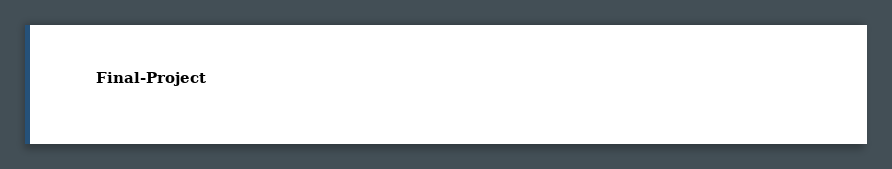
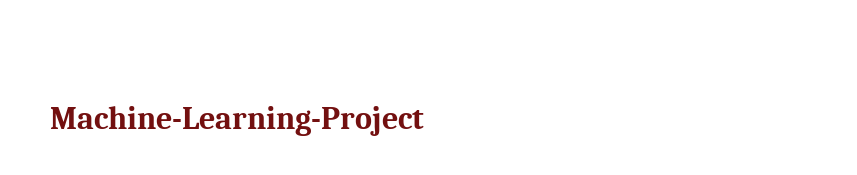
- Final-Project
+ Machine-Learning-Project

